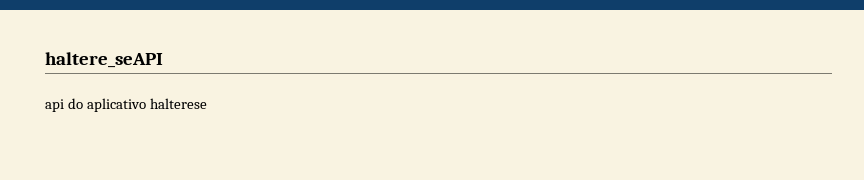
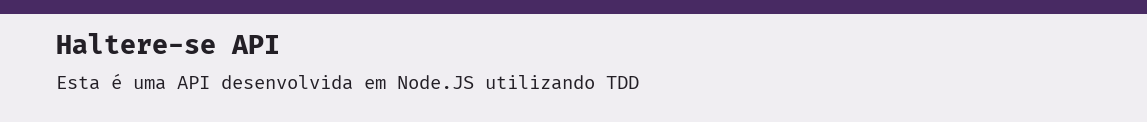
- haltere_seAPI
- api do aplicativo halterese
+ Haltere-se API
+ Esta é uma API desenvolvida em Node.JS utilizando TDD

